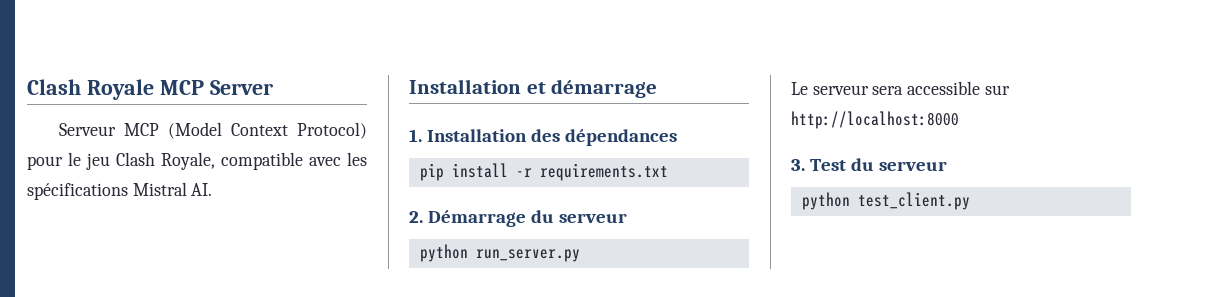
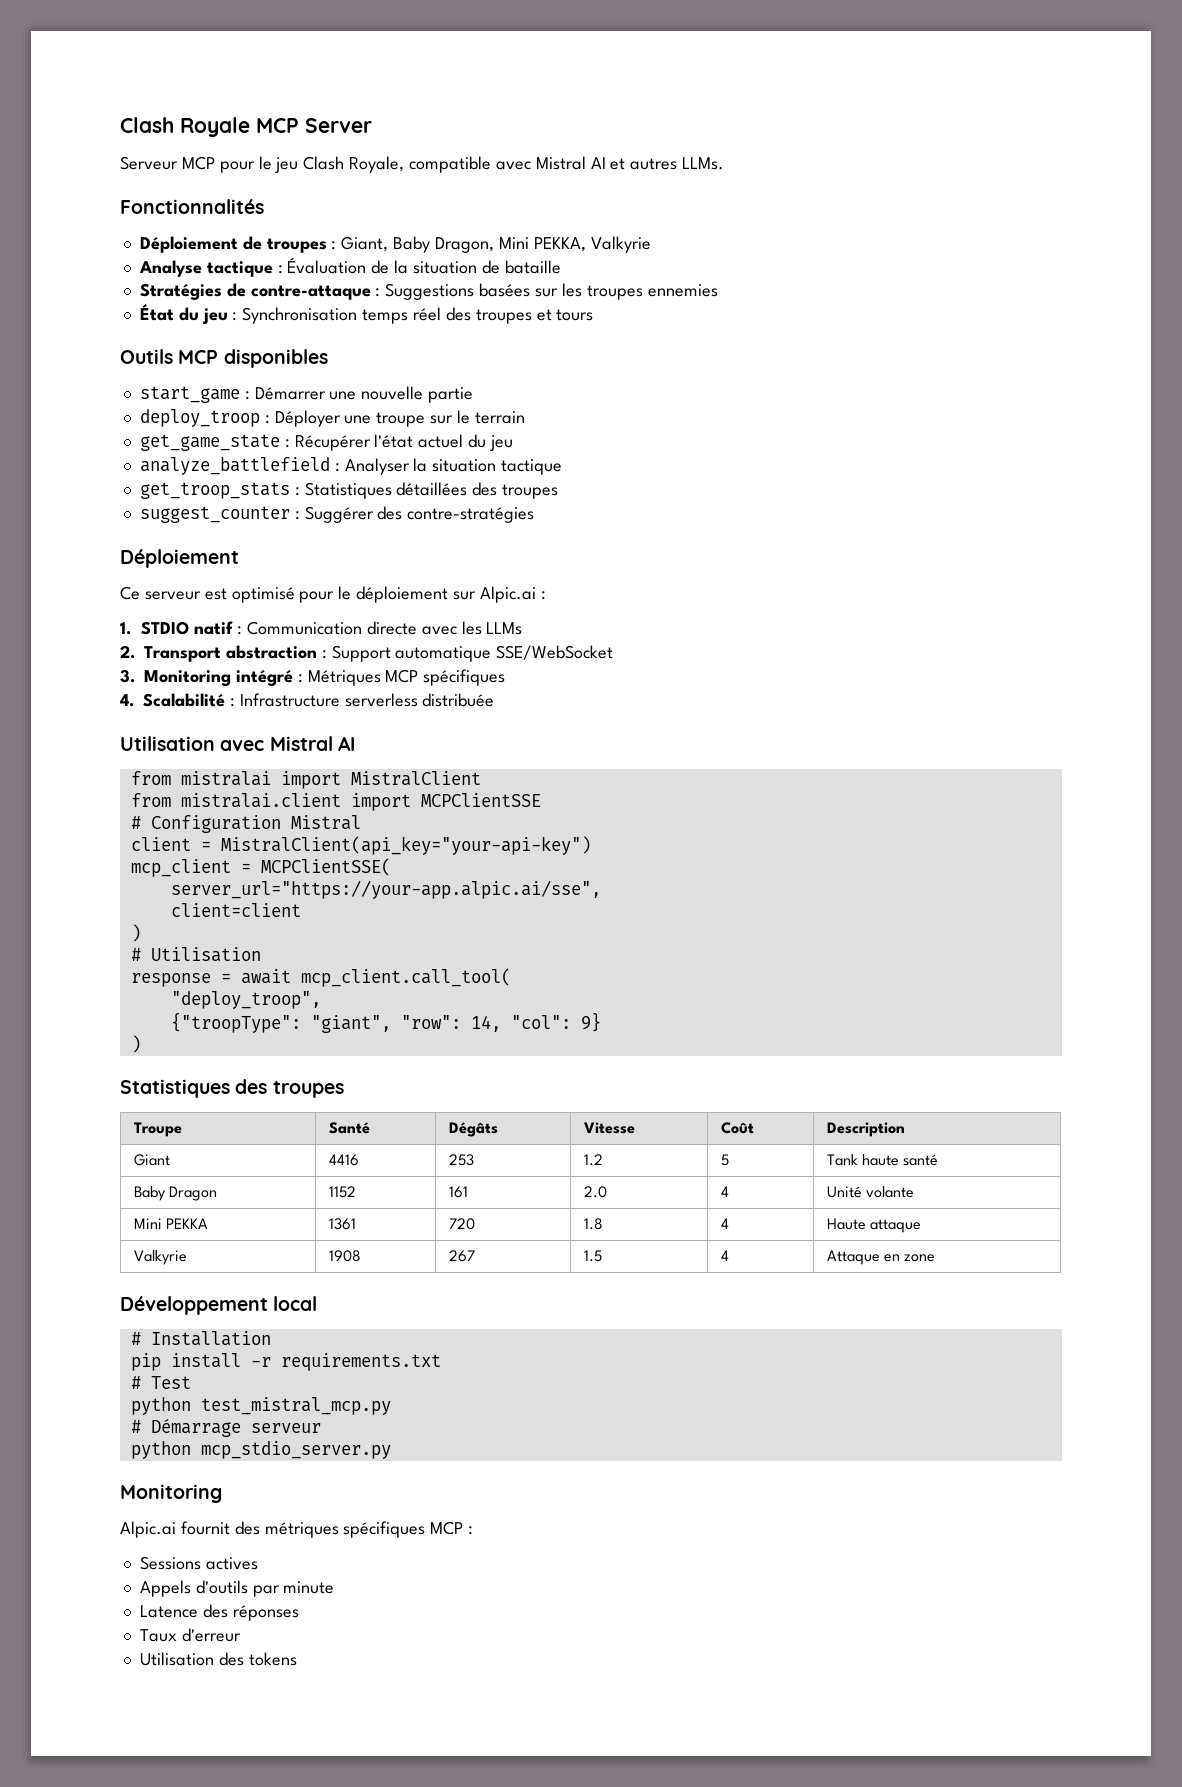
- Serveur MCP (Model Context Protocol) pour le jeu Clash Royale, compatible avec les spécifications Mistral AI.
- Installation et démarrage
- 1. Installation des dépendances
+ Serveur MCP pour le jeu Clash Royale, compatible avec Mistral AI et autres LLMs.
+ Fonctionnalités
+ Déploiement de troupes : Giant, Baby Dragon, Mini PEKKA, Valkyrie
+ Analyse tactique : Évaluation de la situation de bataille
+ Stratégies de contre-attaque : Suggestions basées sur les troupes ennemies
+ État du jeu : Synchronisation temps réel des troupes et tours
+ Outils MCP disponibles
+ start_game : Démarrer une nouvelle partie
+ deploy_troop : Déployer une troupe sur le terrain
+ get_game_state : Récupérer l'état actuel du jeu
+ analyze_battlefield : Analyser la situation tactique
+ get_troop_stats : Statistiques détaillées des troupes
+ suggest_counter : Suggérer des contre-stratégies
+ Déploiement
+ Ce serveur est optimisé pour le déploiement sur Alpic.ai :
+ 1. STDIO natif : Communication directe avec les LLMs
+ 2. Transport abstraction : Support automatique SSE/WebSocket
+ 3. Monitoring intégré : Métriques MCP spécifiques
+ 4. Scalabilité : Infrastructure serverless distribuée
+ Utilisation avec Mistral AI
+ from mistralai import MistralClient
+ from mistralai.client import MCPClientSSE
+ # Configuration Mistral
+ client = MistralClient(api_key="your-api-key")
+ mcp_client = MCPClientSSE(
+ server_url="https://your-app.alpic.ai/sse",
+ client=client
+ )
+ # Utilisation
+ response = await mcp_client.call_tool(
+ "deploy_troop",
+ {"troopType": "giant", "row": 14, "col": 9}
+ )
+ Statistiques des troupes
+ Troupe | Santé | Dégâts | Vitesse | Coût | Description
+ Giant | 4416 | 253 | 1.2 | 5 | Tank haute santé
+ Baby Dragon | 1152 | 161 | 2.0 | 4 | Unité volante
+ Mini PEKKA | 1361 | 720 | 1.8 | 4 | Haute attaque
+ Valkyrie | 1908 | 267 | 1.5 | 4 | Attaque en zone
+ Développement local
+ # Installation
  pip install -r requirements.txt
- 2. Démarrage du serveur
- python run_server.py
- Le serveur sera accessible sur http://localhost:8000
- 3. Test du serveur
- python test_client.py
+ # Test
+ python test_mistral_mcp.py
+ # Démarrage serveur
+ python mcp_stdio_server.py
+ Monitoring
+ Alpic.ai fournit des métriques spécifiques MCP :
+ Sessions actives
+ Appels d'outils par minute
+ Latence des réponses
+ Taux d'erreur
+ Utilisation des tokens

